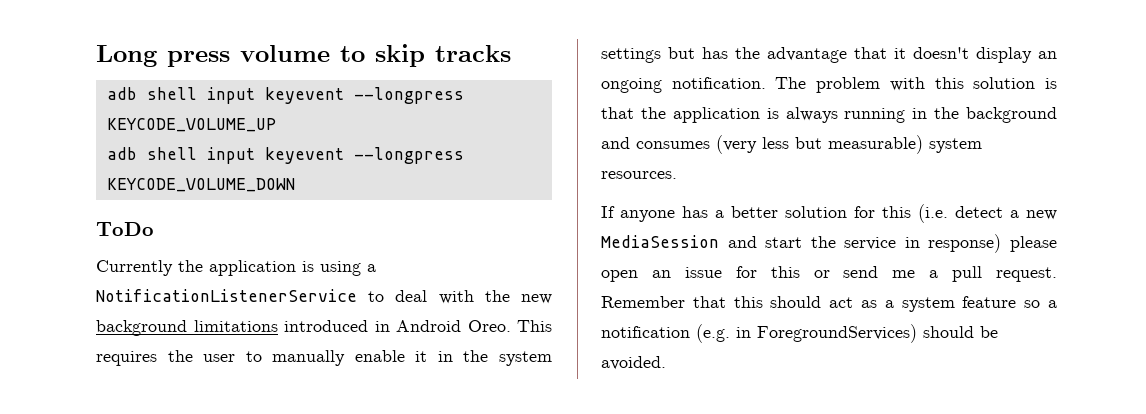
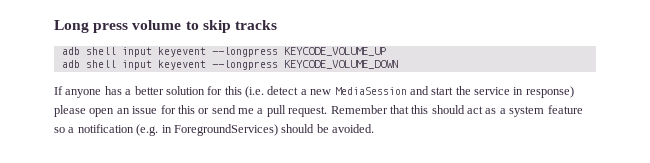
- ToDo
- Currently the application is using a NotificationListenerService to deal with the new background limitations introduced in Android Oreo. This requires the user to manually enable it in the system settings but has the advantage that it doesn't display an ongoing notification. The problem with this solution is that the application is always running in the background and consumes (very less but measurable) system resources.

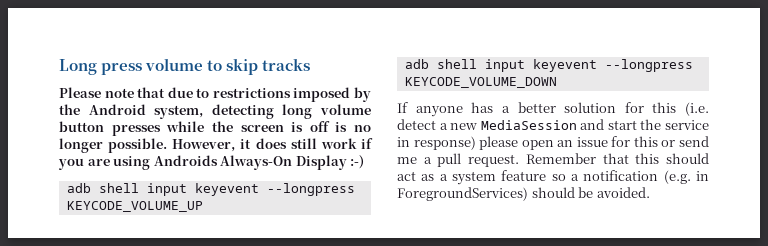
+ Please note that due to restrictions imposed by the Android system, detecting long volume button presses while the screen is off is no longer possible. However, it does still work if you are using Androids Always-On Display :-)

